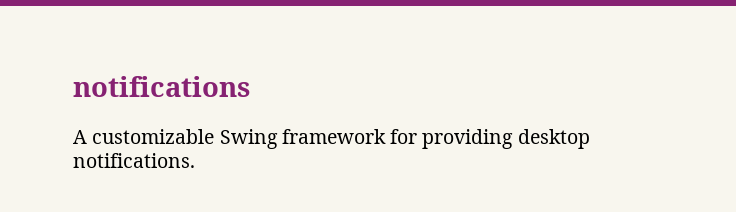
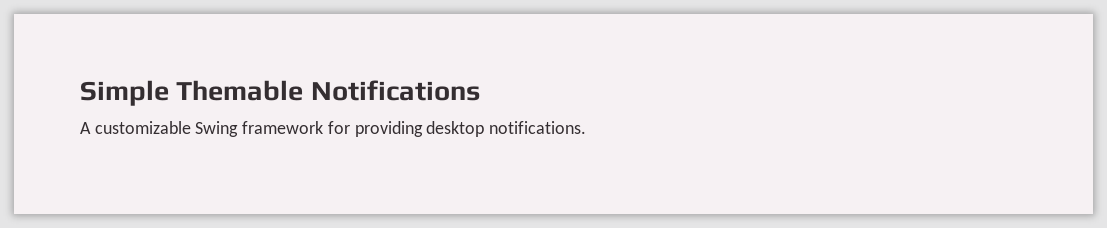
- notifications
+ Simple Themable Notifications

